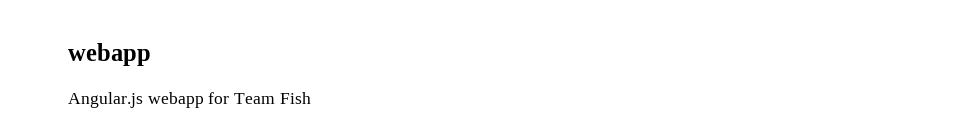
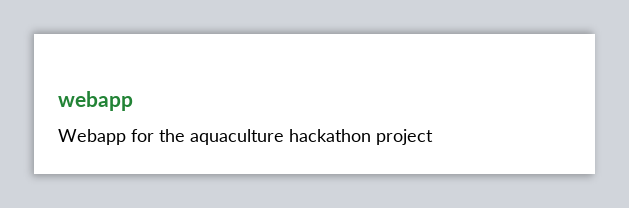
- Angular.js webapp for Team Fish
+ Webapp for the aquaculture hackathon project

